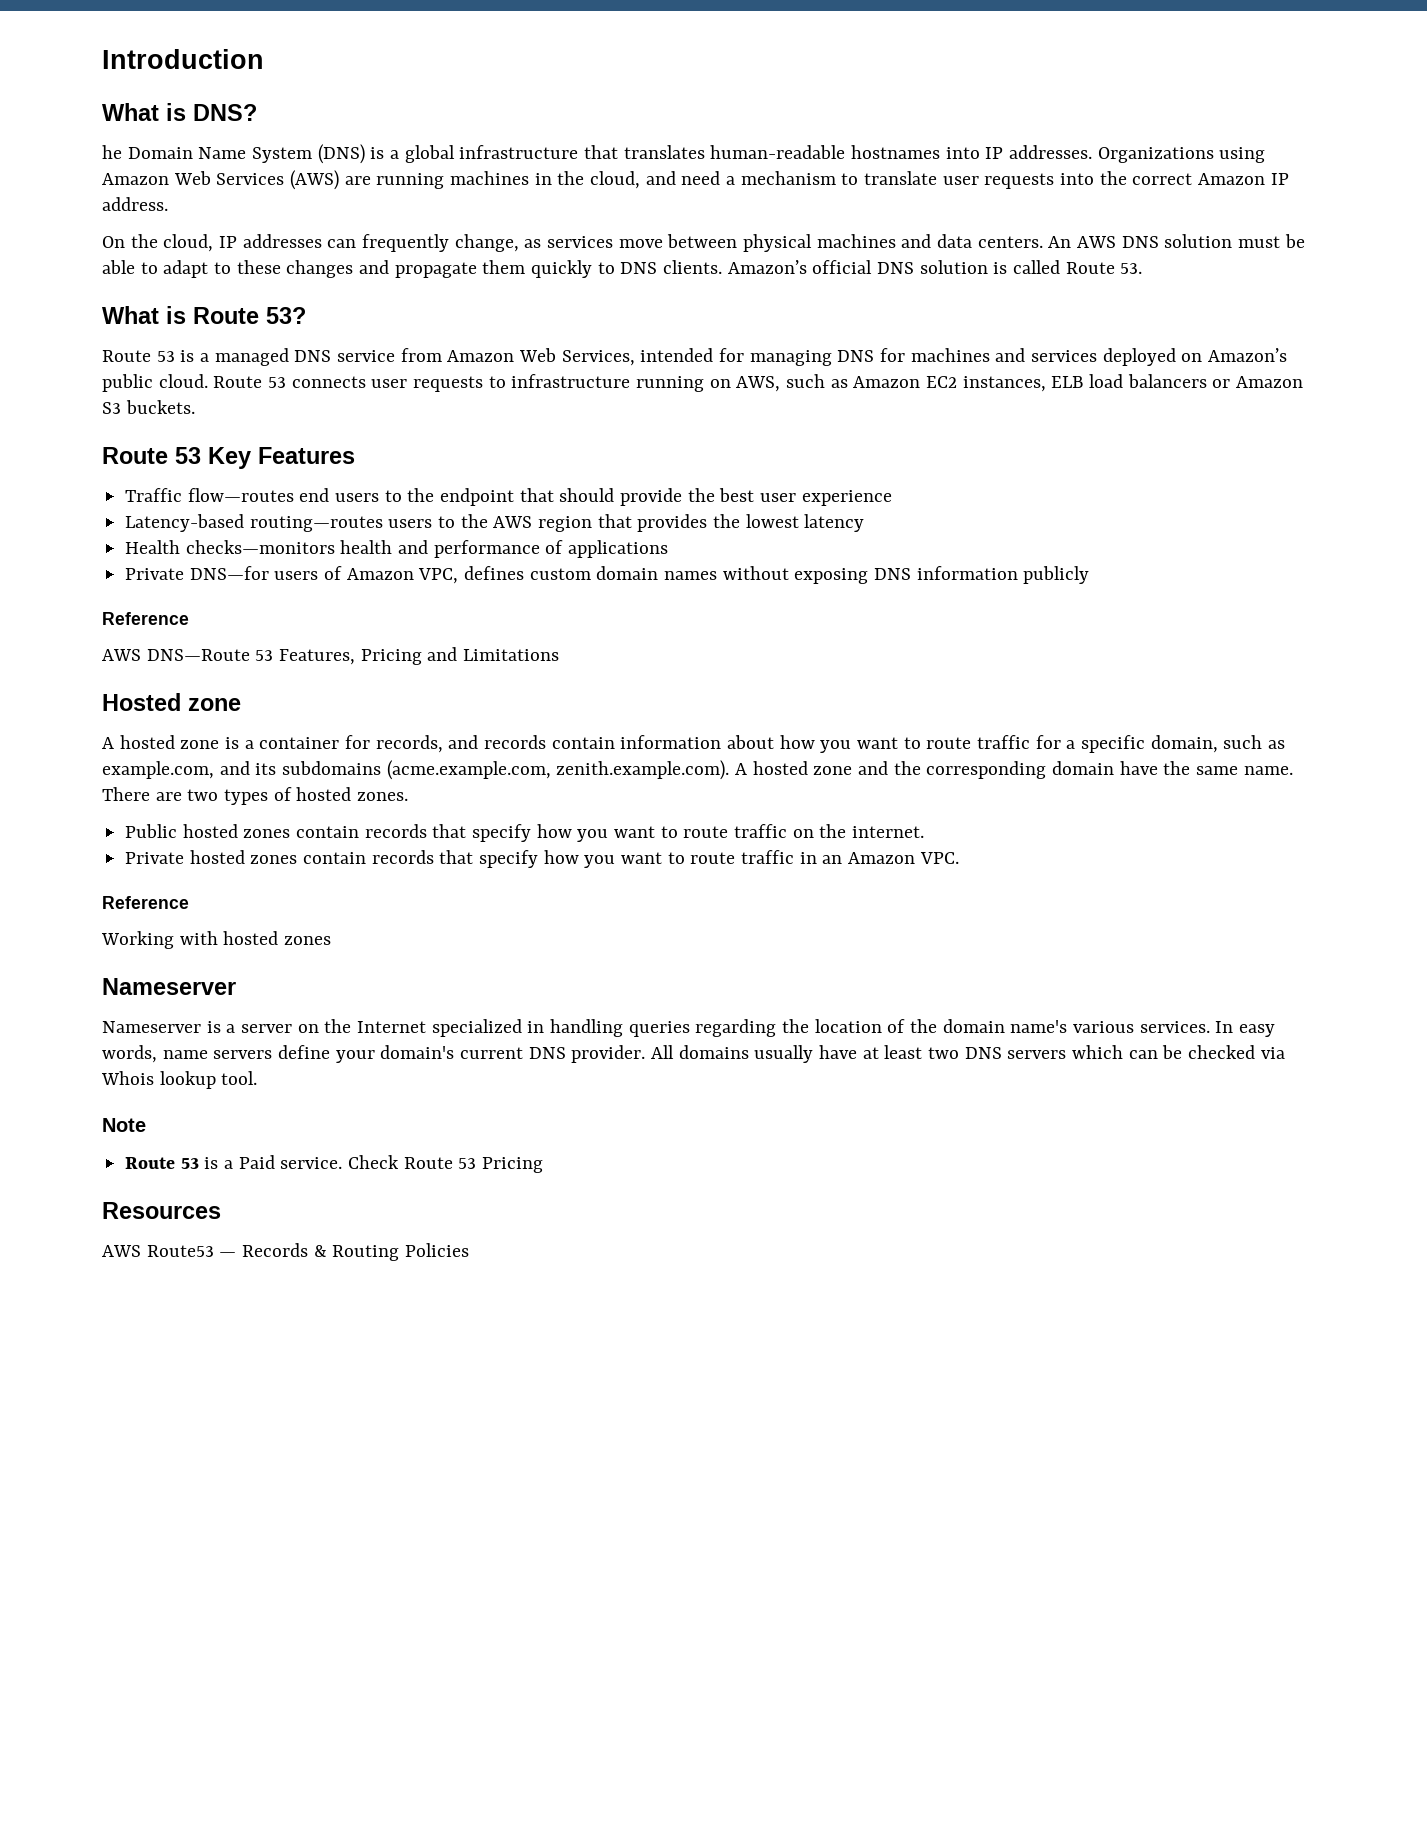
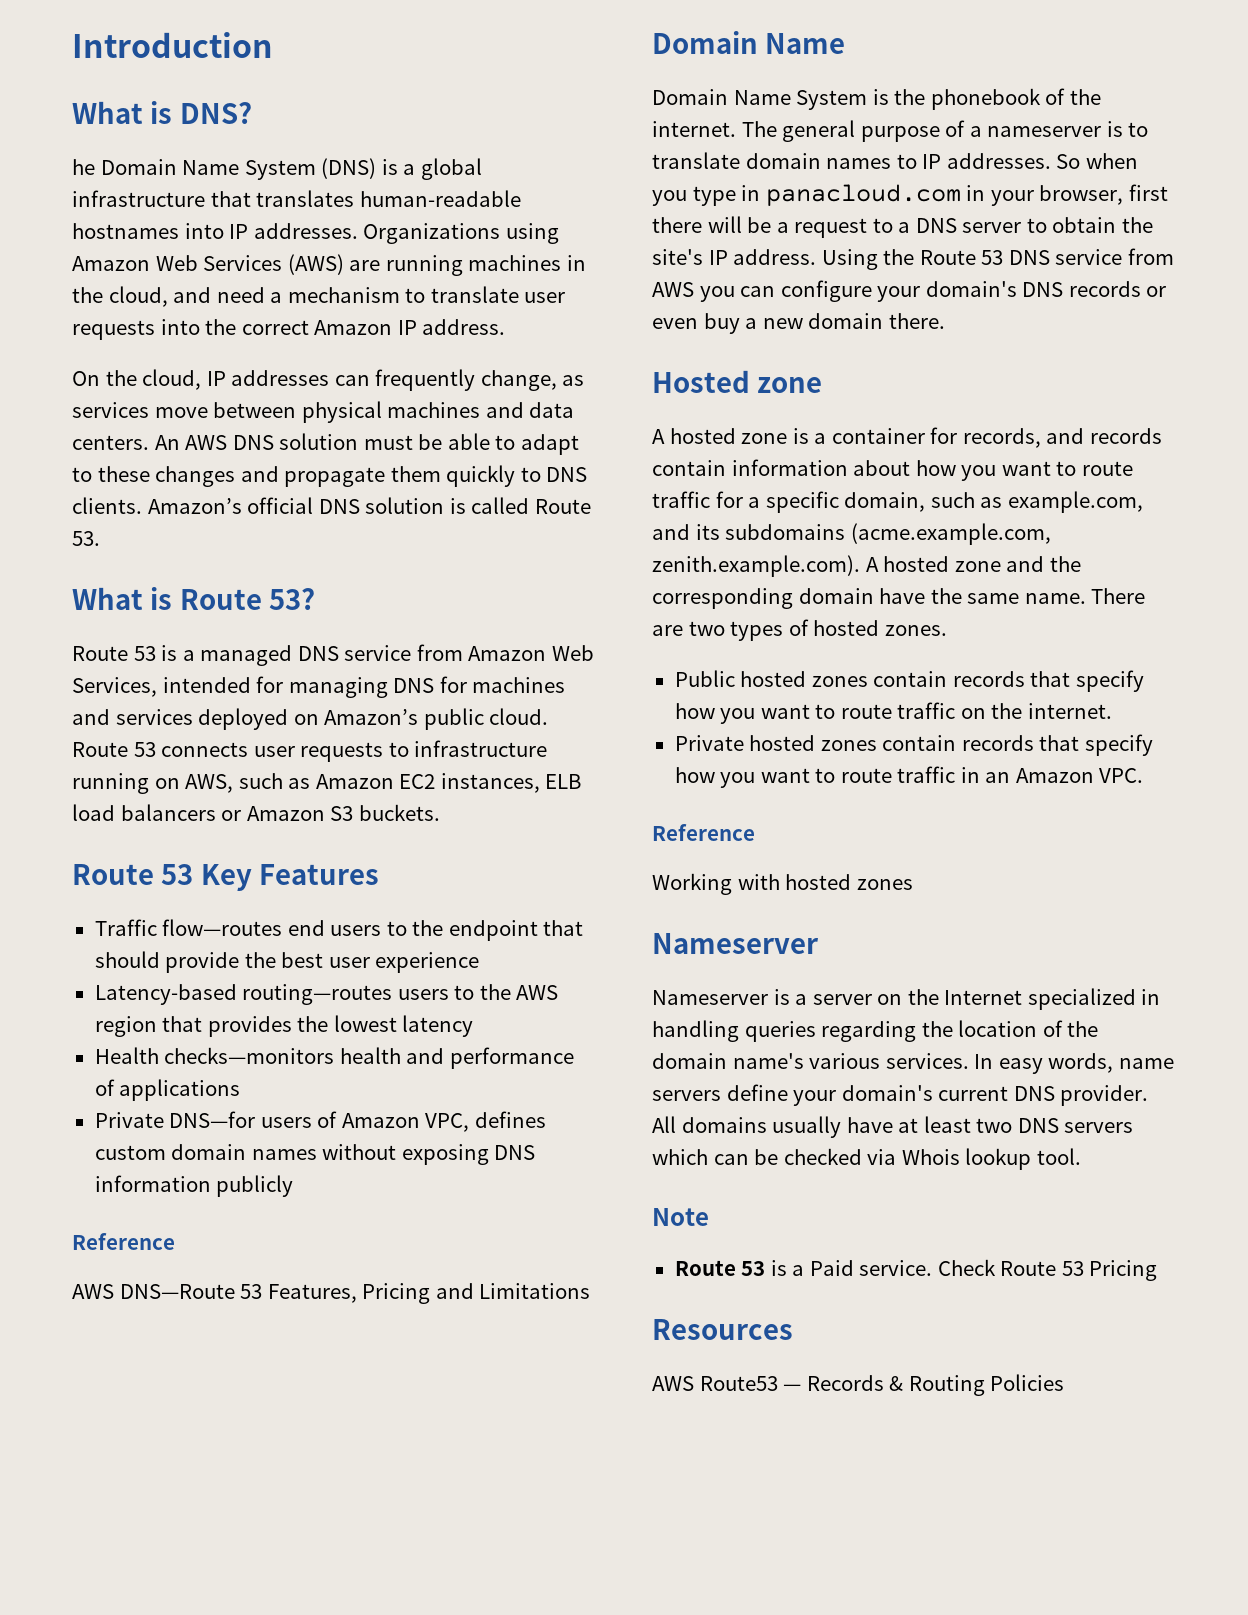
  AWS DNS—Route 53 Features, Pricing and Limitations
+ Domain Name
+ Domain Name System is the phonebook of the internet. The general purpose of a nameserver is to translate domain names to IP addresses. So when you type in panacloud.com in your browser, first there will be a request to a DNS server to obtain the site's IP address. Using the Route 53 DNS service from AWS you can configure your domain's DNS records or even buy a new domain there.

